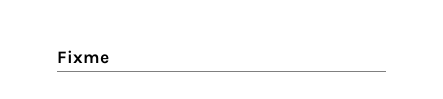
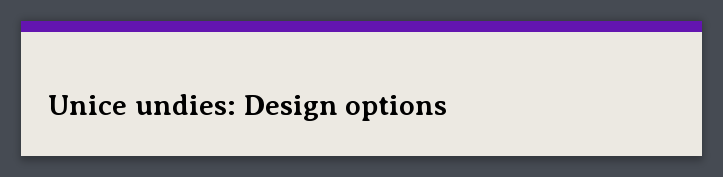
- Fixme
+ Unice undies: Design options

